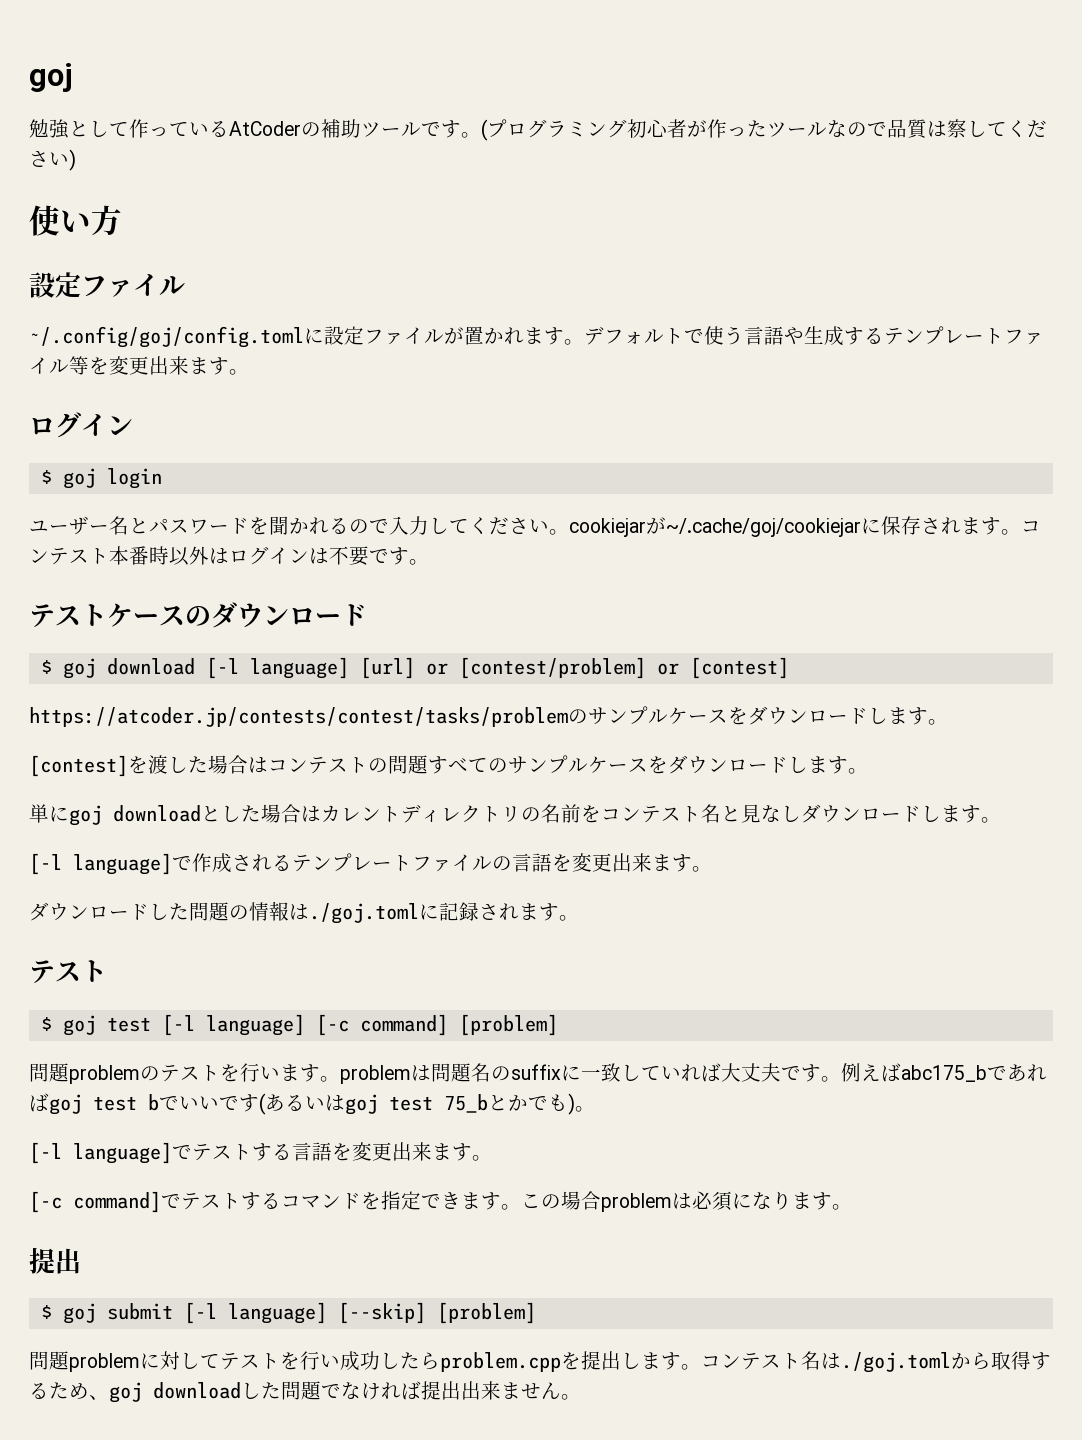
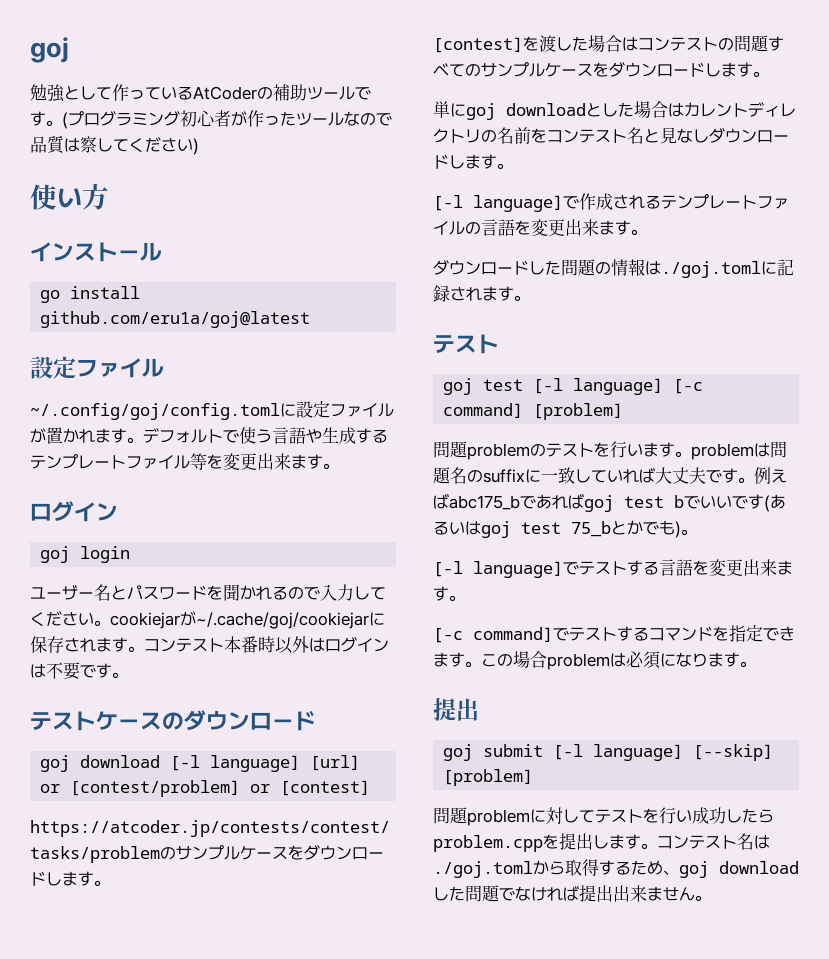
+ インストール
+ go install github.com/eru1a/goj@latest
- $ goj login
+ goj login
- $ goj download [-l language] [url] or [contest/problem] or [contest]
+ goj download [-l language] [url] or [contest/problem] or [contest]
- $ goj test [-l language] [-c command] [problem]
+ goj test [-l language] [-c command] [problem]
- $ goj submit [-l language] [--skip] [problem]
+ goj submit [-l language] [--skip] [problem]

